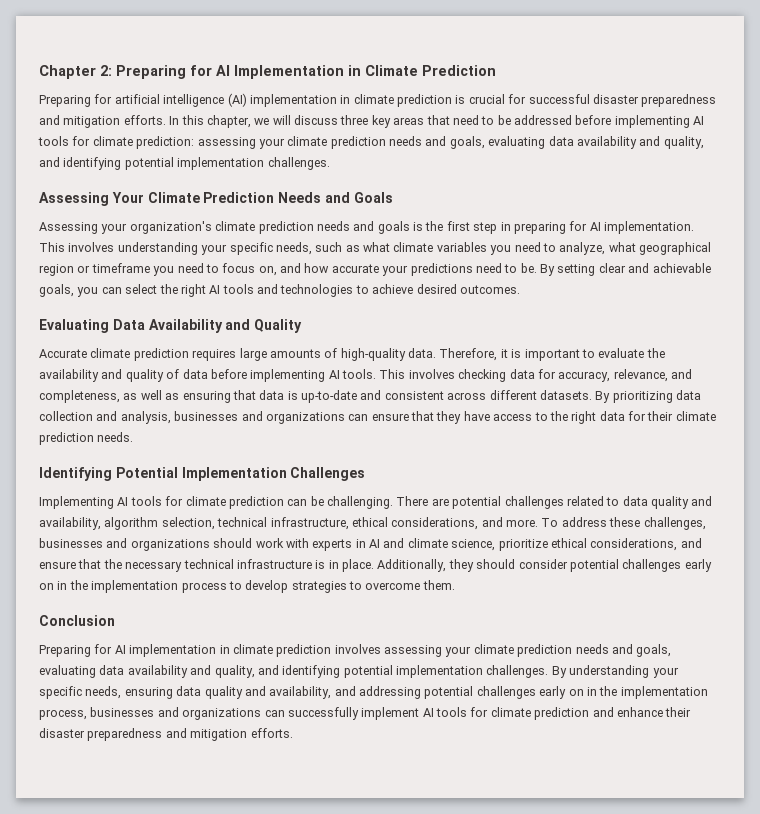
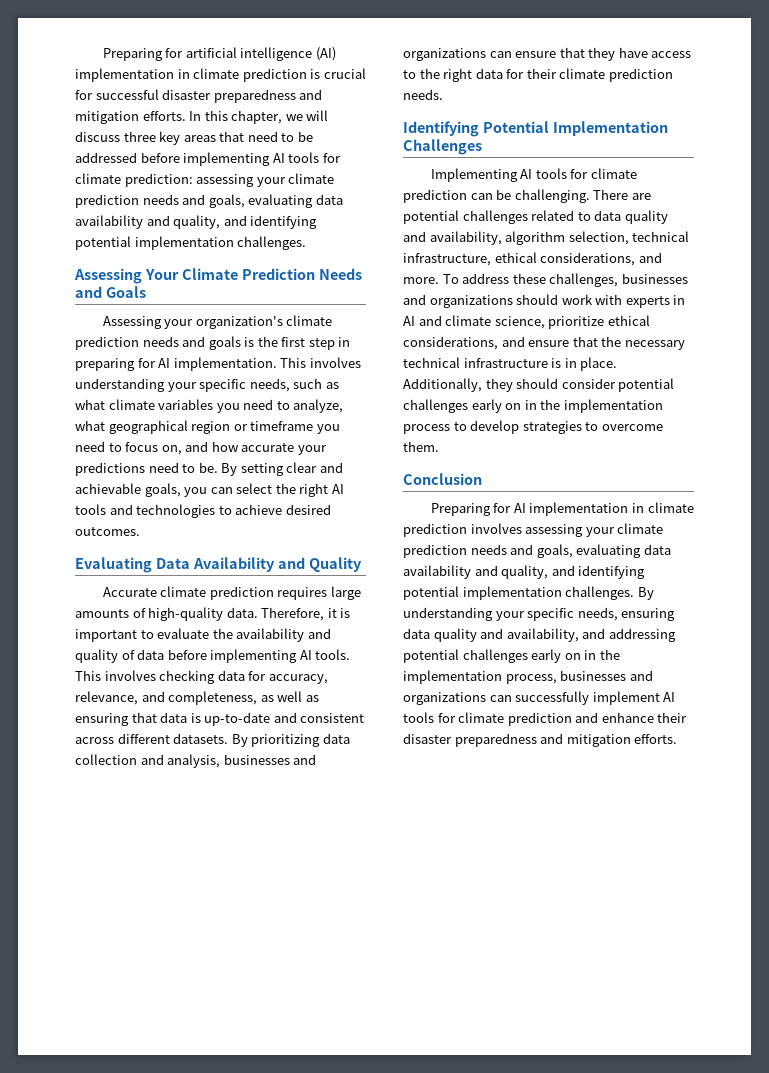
- Chapter 2: Preparing for AI Implementation in Climate Prediction

